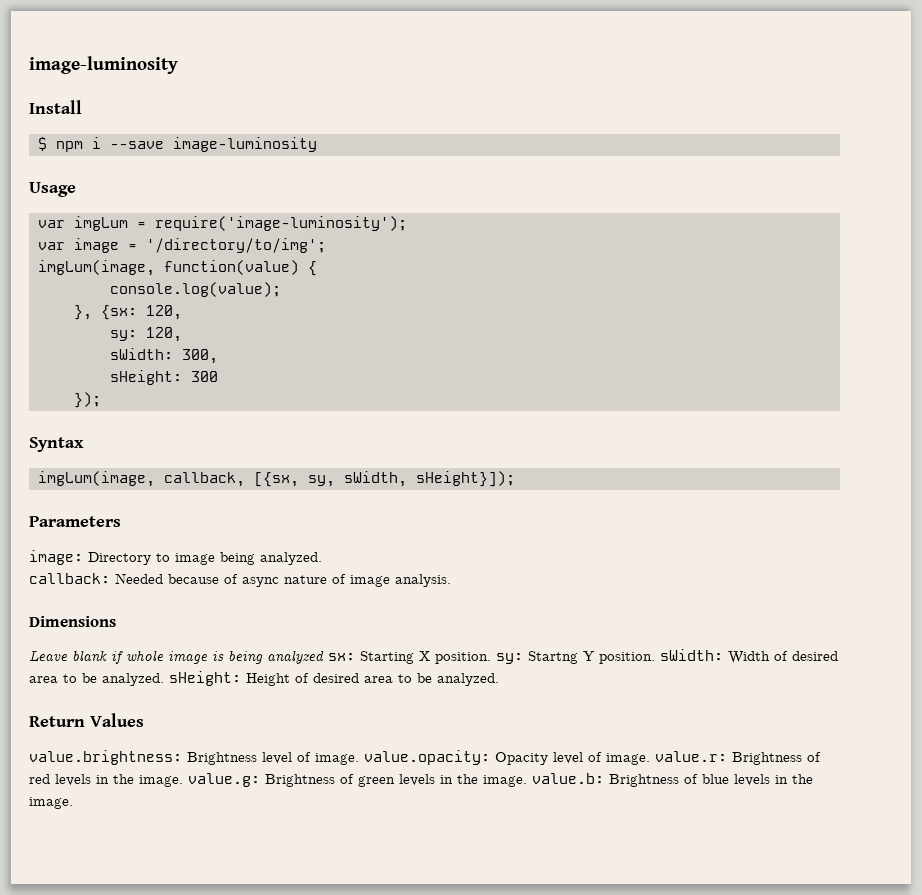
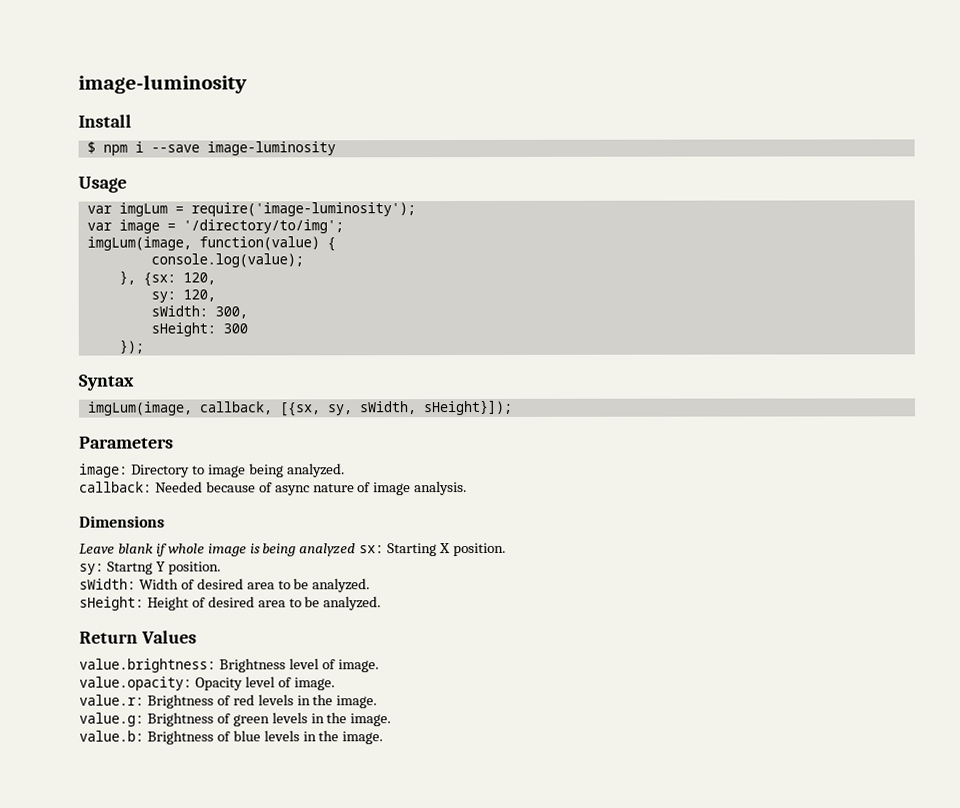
- Leave blank if whole image is being analyzed sx: Starting X position. sy: Startng Y position. sWidth: Width of desired area to be analyzed. sHeight: Height of desired area to be analyzed.
+ Leave blank if whole image is being analyzed sx: Starting X position.
+ sy: Startng Y position.
+ sWidth: Width of desired area to be analyzed.
+ sHeight: Height of desired area to be analyzed.
- value.brightness: Brightness level of image. value.opacity: Opacity level of image. value.r: Brightness of red levels in the image. value.g: Brightness of green levels in the image. value.b: Brightness of blue levels in the image.
+ value.brightness: Brightness level of image.
+ value.opacity: Opacity level of image.
+ value.r: Brightness of red levels in the image.
+ value.g: Brightness of green levels in the image.
+ value.b: Brightness of blue levels in the image.

